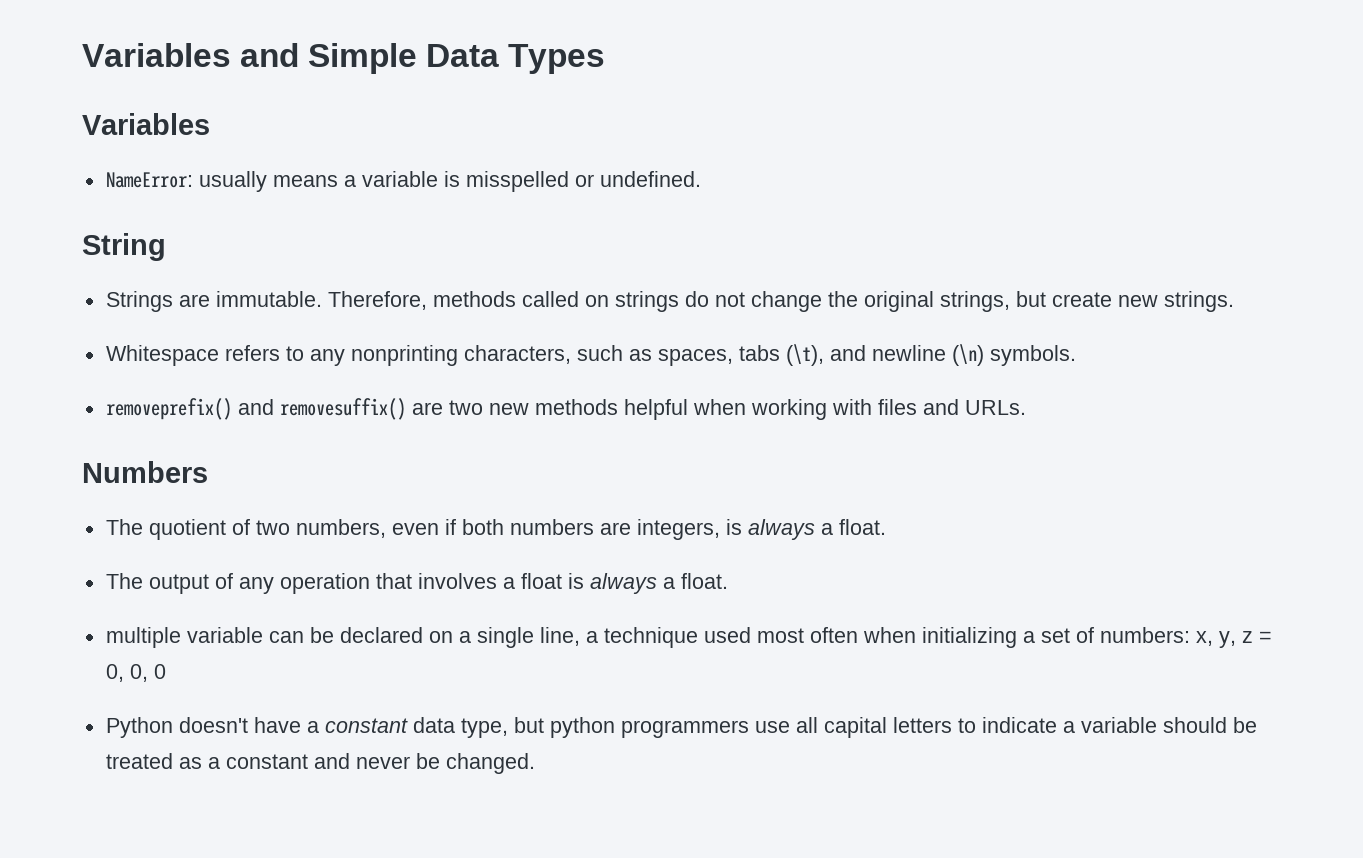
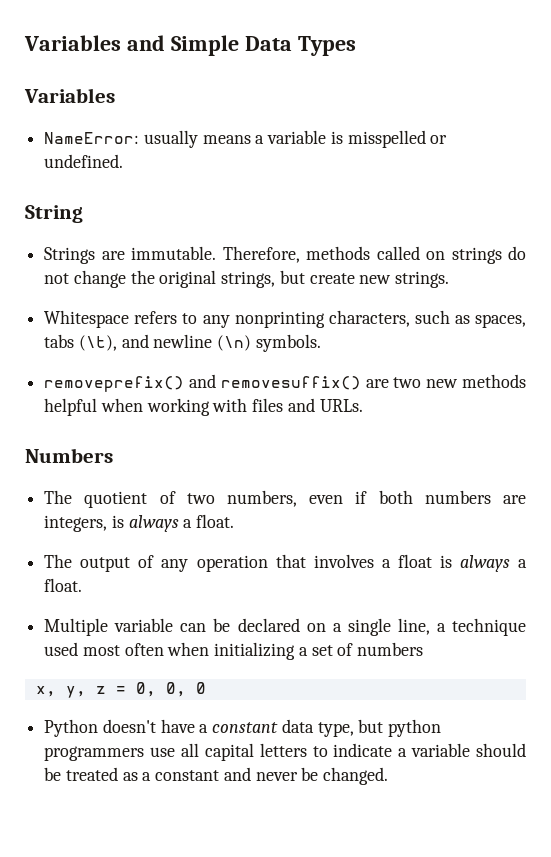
- multiple variable can be declared on a single line, a technique used most often when initializing a set of numbers: x, y, z = 0, 0, 0
+ Multiple variable can be declared on a single line, a technique used most often when initializing a set of numbers
+ x, y, z = 0, 0, 0

